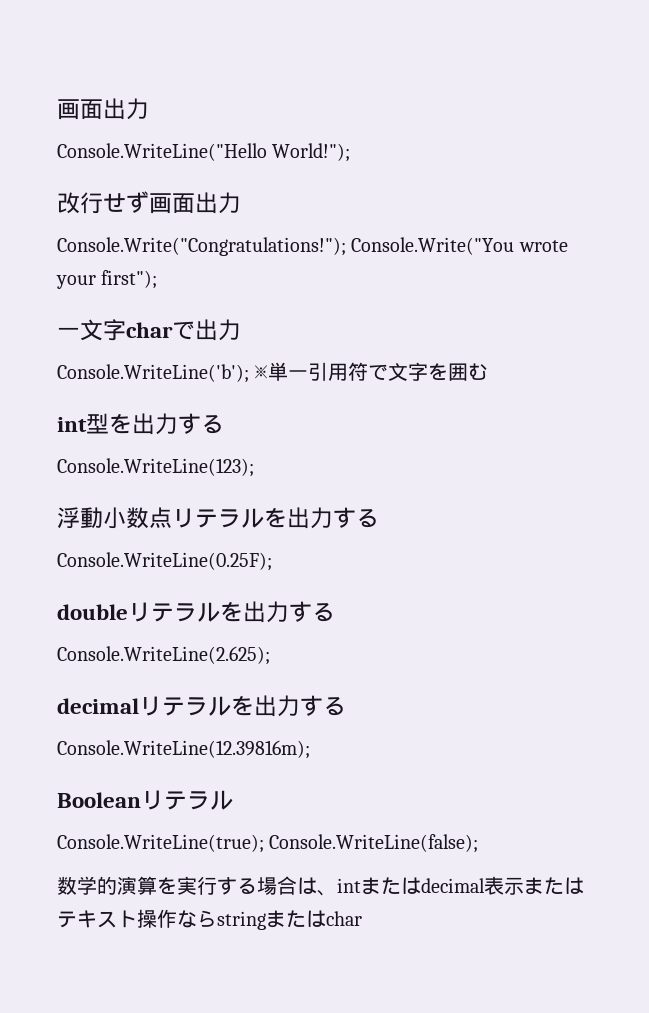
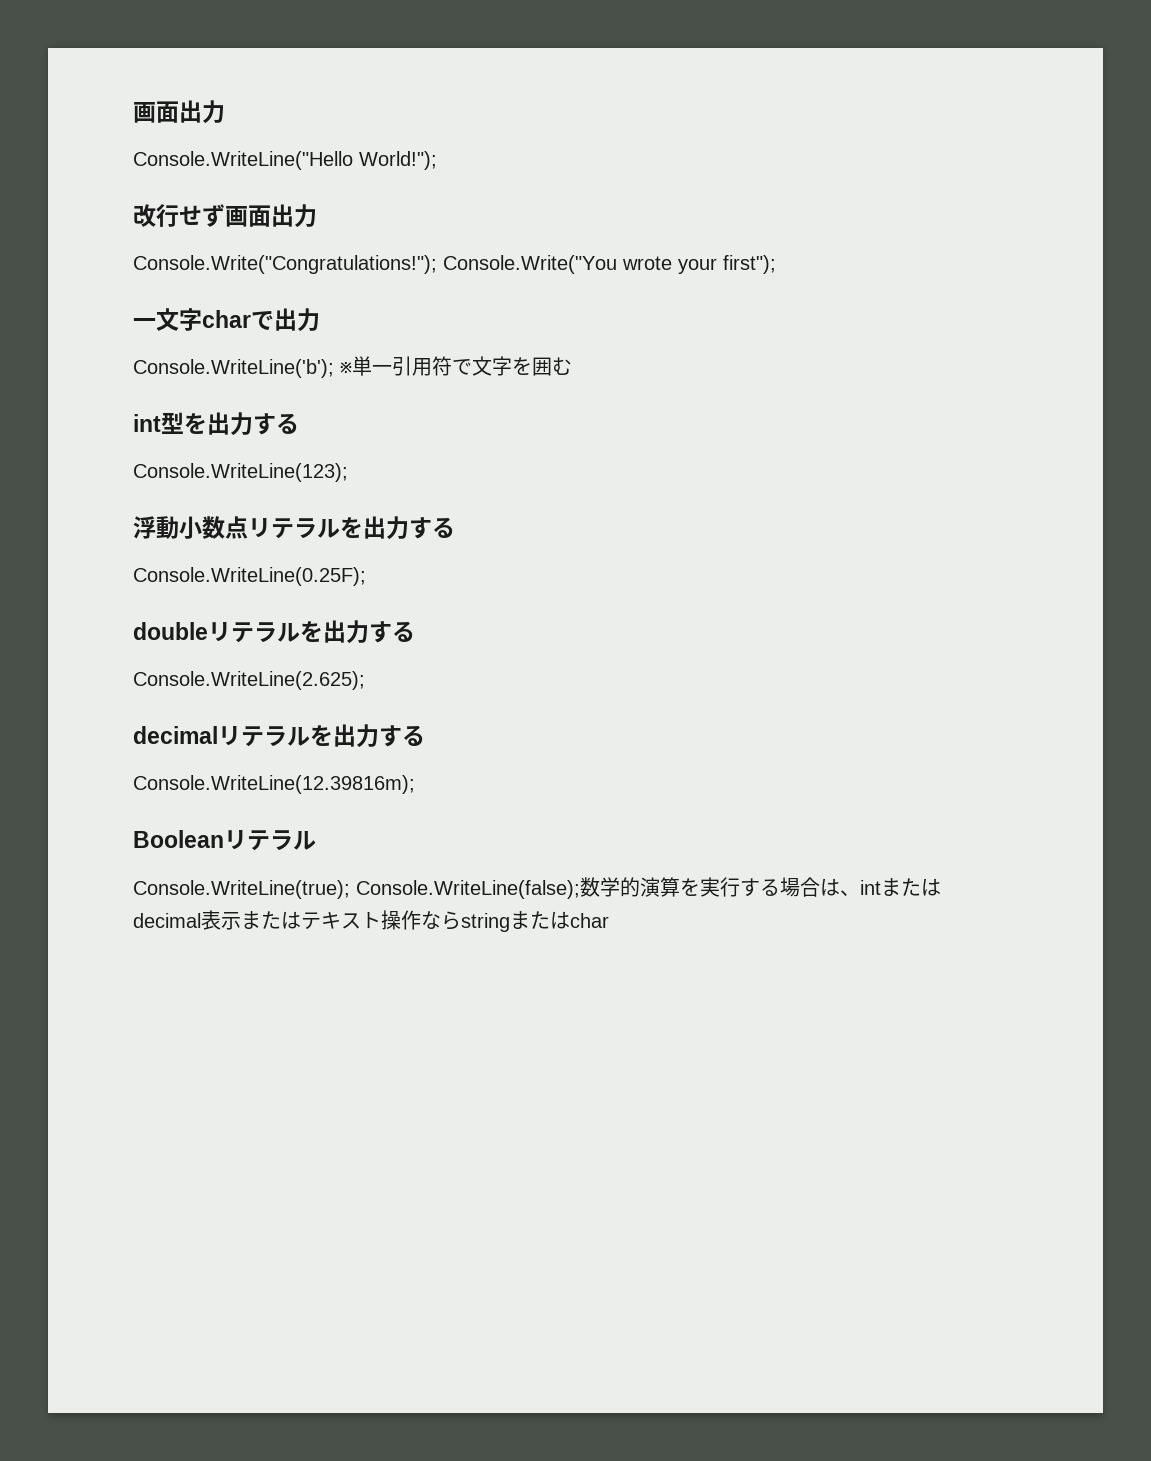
- Console.WriteLine(true); Console.WriteLine(false);
- 数学的演算を実行する場合は、intまたはdecimal表示またはテキスト操作ならstringまたはchar
+ Console.WriteLine(true); Console.WriteLine(false);数学的演算を実行する場合は、intまたはdecimal表示またはテキスト操作ならstringまたはchar

